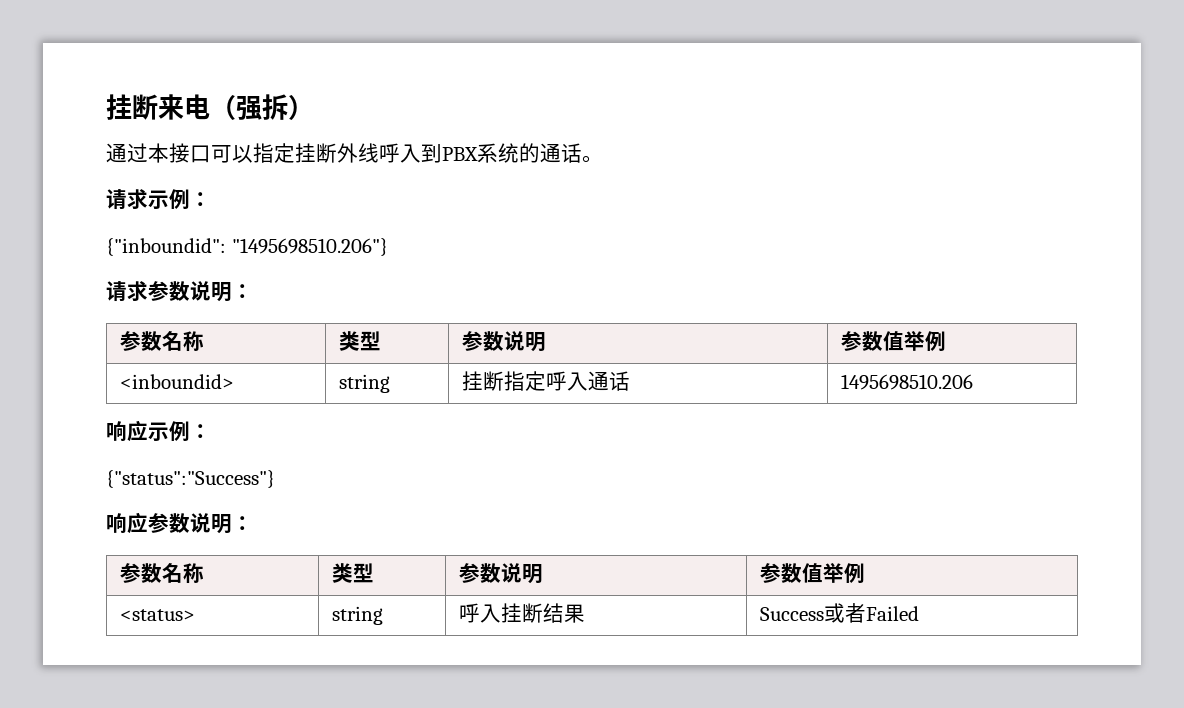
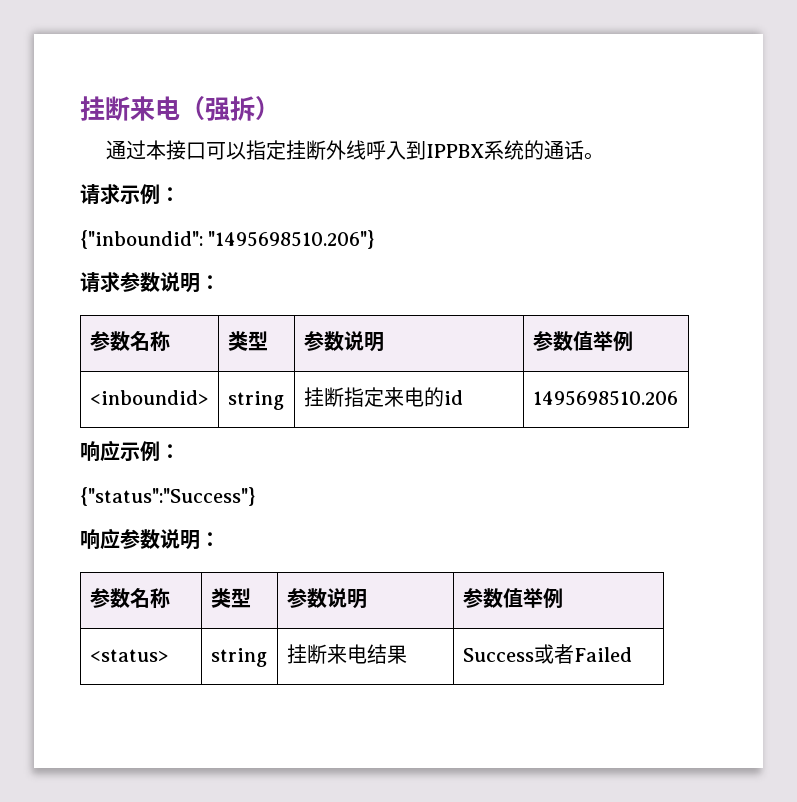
- 通过本接口可以指定挂断外线呼入到PBX系统的通话。
+ 通过本接口可以指定挂断外线呼入到IPPBX系统的通话。
- <inboundid> | string | 挂断指定呼入通话 | 1495698510.206
+ <inboundid> | string | 挂断指定来电的id | 1495698510.206
- <status> | string | 呼入挂断结果 | Success或者Failed
+ <status> | string | 挂断来电结果 | Success或者Failed

